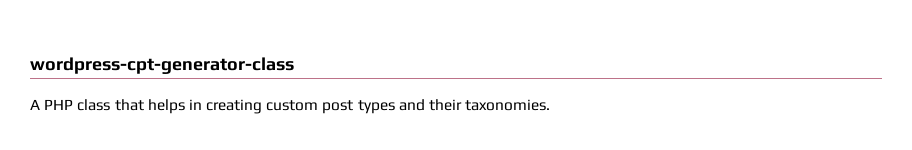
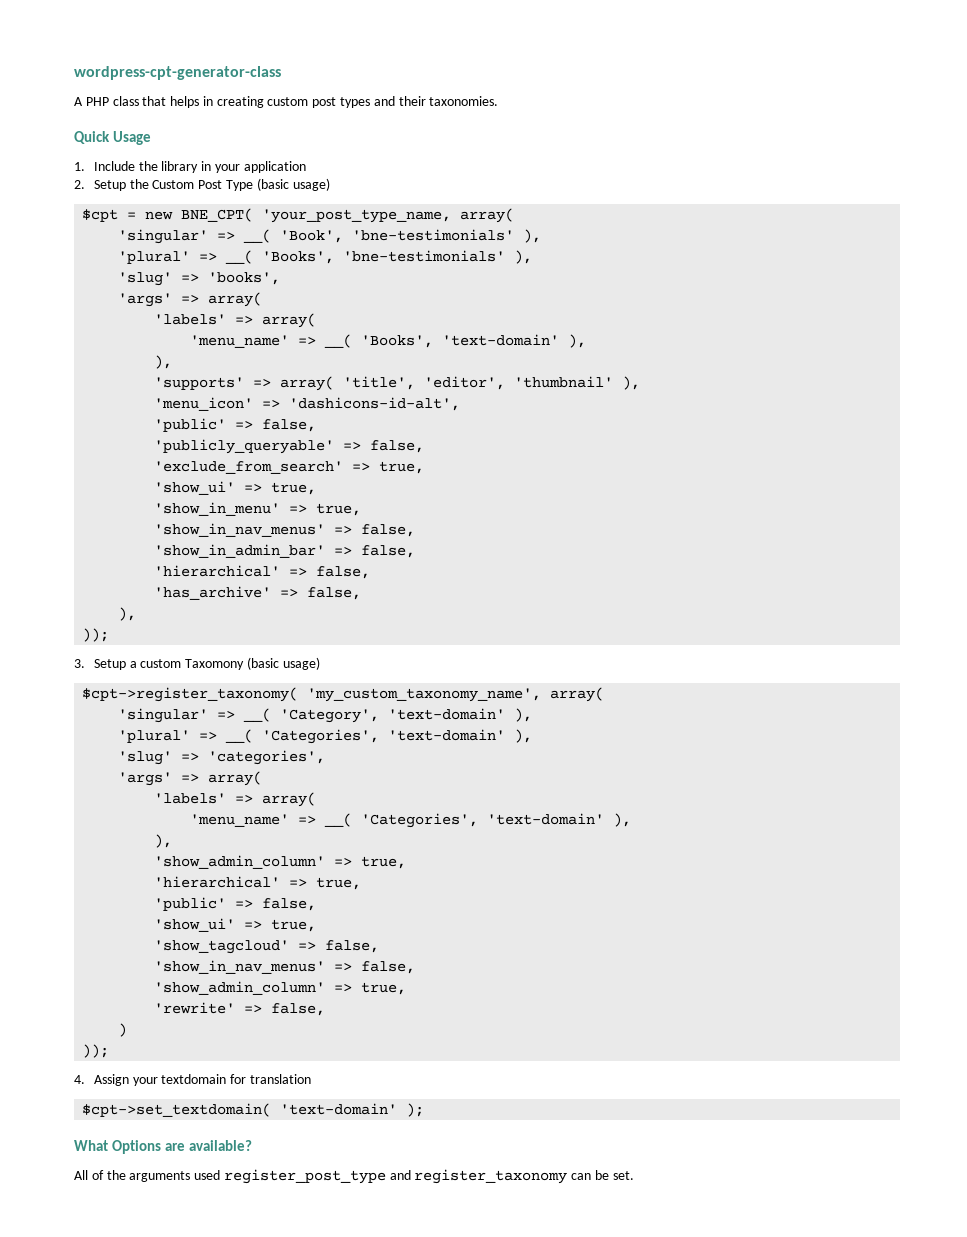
+ Quick Usage
+ 1. Include the library in your application
+ 2. Setup the Custom Post Type (basic usage)
+ $cpt = new BNE_CPT( 'your_post_type_name, array(
+ 'singular' => __( 'Book', 'bne-testimonials' ),
+ 'plural' => __( 'Books', 'bne-testimonials' ),
+ 'slug' => 'books',
+ 'args' => array(
+ 'labels' => array(
+ 'menu_name' => __( 'Books', 'text-domain' ),
+ ),
+ 'supports' => array( 'title', 'editor', 'thumbnail' ),
+ 'menu_icon' => 'dashicons-id-alt',
+ 'public' => false,
+ 'publicly_queryable' => false,
+ 'exclude_from_search' => true,
+ 'show_ui' => true,
+ 'show_in_menu' => true,
+ 'show_in_nav_menus' => false,
+ 'show_in_admin_bar' => false,
+ 'hierarchical' => false,
+ 'has_archive' => false,
+ ),
+ ));
+ 3. Setup a custom Taxomony (basic usage)
+ $cpt->register_taxonomy( 'my_custom_taxonomy_name', array(
+ 'singular' => __( 'Category', 'text-domain' ),
+ 'plural' => __( 'Categories', 'text-domain' ),
+ 'slug' => 'categories',
+ 'args' => array(
+ 'labels' => array(
+ 'menu_name' => __( 'Categories', 'text-domain' ),
+ ),
+ 'show_admin_column' => true,
+ 'hierarchical' => true,
+ 'public' => false,
+ 'show_ui' => true,
+ 'show_tagcloud' => false,
+ 'show_in_nav_menus' => false,
+ 'show_admin_column' => true,
+ 'rewrite' => false,
+ )
+ ));
+ 4. Assign your textdomain for translation
+ $cpt->set_textdomain( 'text-domain' );
+ What Options are available?
+ All of the arguments used register_post_type and register_taxonomy can be set.

